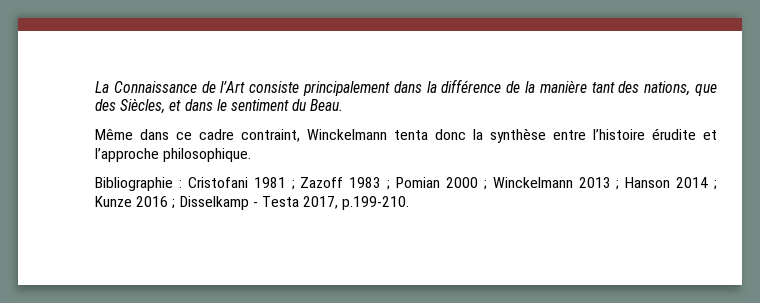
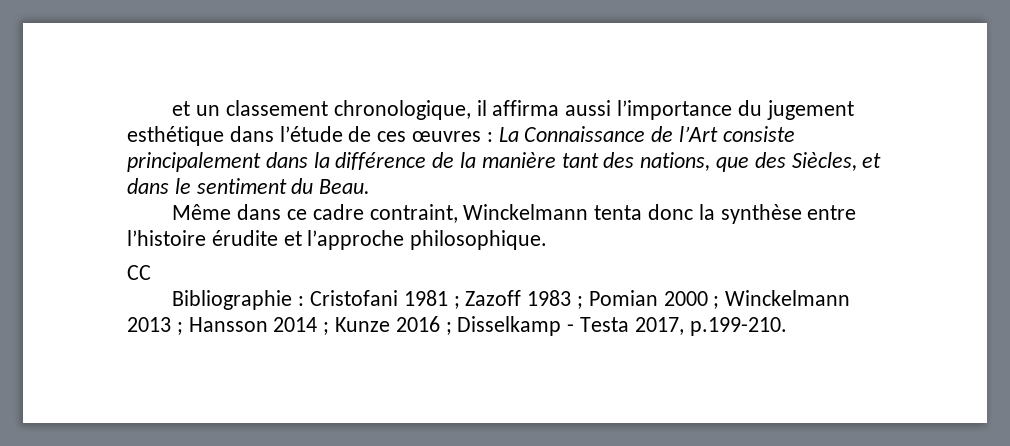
- La Connaissance de l’Art consiste principalement dans la différence de la manière tant des nations, que des Siècles, et dans le sentiment du Beau.
+ et un classement chronologique, il affirma aussi l’importance du jugement esthétique dans l’étude de ces œuvres : La Connaissance de l’Art consiste principalement dans la différence de la manière tant des nations, que des Siècles, et dans le sentiment du Beau.
+ CC
- Bibliographie : Cristofani 1981 ; Zazoff 1983 ; Pomian 2000 ; Winckelmann 2013 ; Hanson 2014 ; Kunze 2016 ; Disselkamp - Testa 2017, p.199-210.
+ Bibliographie : Cristofani 1981 ; Zazoff 1983 ; Pomian 2000 ; Winckelmann 2013 ; Hansson 2014 ; Kunze 2016 ; Disselkamp - Testa 2017, p.199-210.

